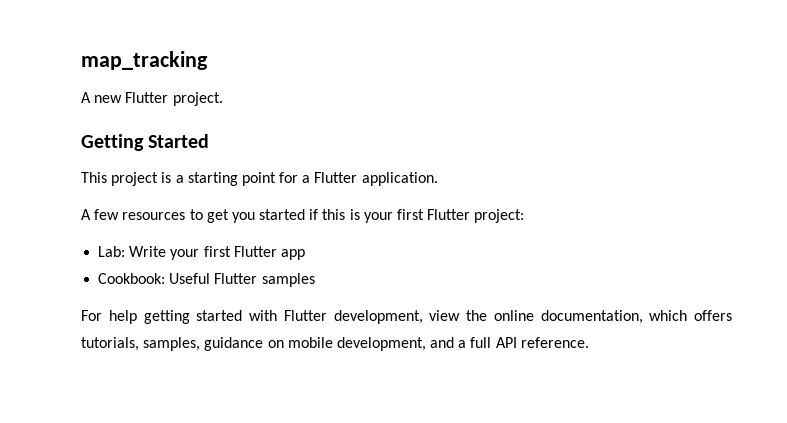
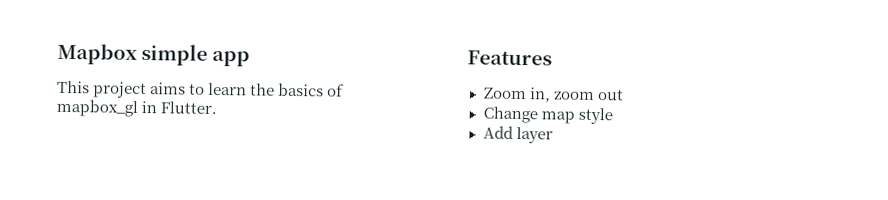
- map_tracking
- A new Flutter project.
- Getting Started
- This project is a starting point for a Flutter application.
- A few resources to get you started if this is your first Flutter project:
- Lab: Write your first Flutter app
- Cookbook: Useful Flutter samples
- For help getting started with Flutter development, view the online documentation, which offers tutorials, samples, guidance on mobile development, and a full API reference.
+ Mapbox simple app
+ This project aims to learn the basics of mapbox_gl in Flutter.
+ Features
+ Zoom in, zoom out
+ Change map style
+ Add layer

